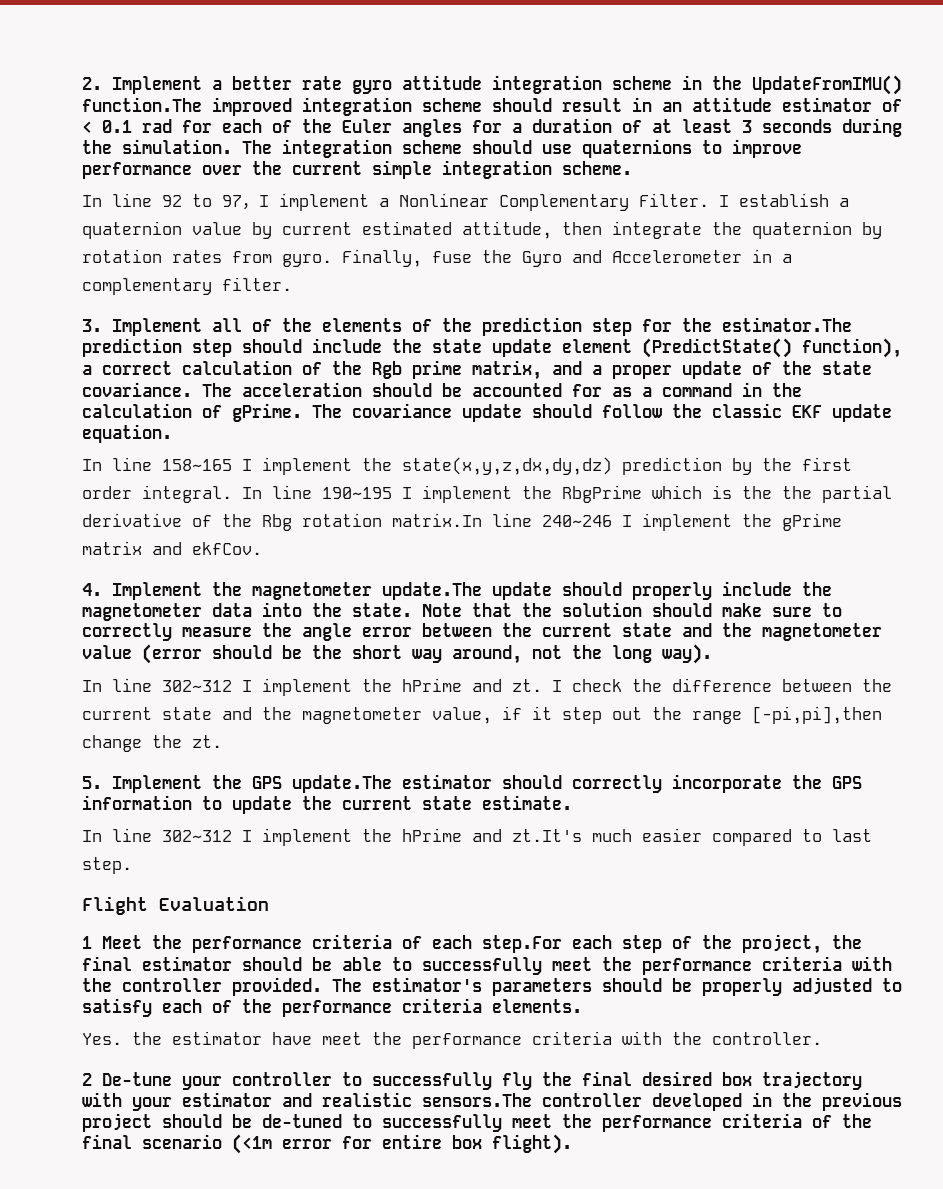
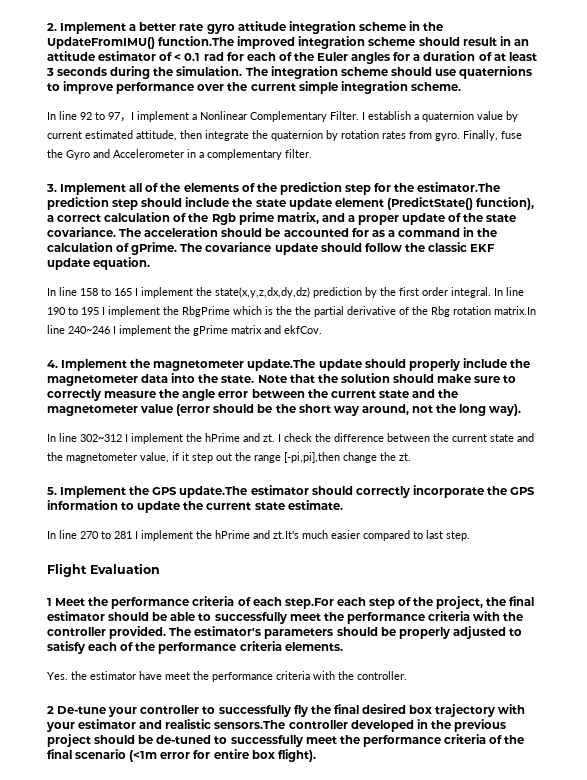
- In line 158~165 I implement the state(x,y,z,dx,dy,dz) prediction by the first order integral.
+ In line 158 to 165 I implement the state(x,y,z,dx,dy,dz) prediction by the first order integral.
- In line 190~195 I implement the RbgPrime which is the the partial derivative of the Rbg rotation matrix.In line 240~246 I implement the gPrime matrix and ekfCov.
+ In line 190 to 195 I implement the RbgPrime which is the the partial derivative of the Rbg rotation matrix.In line 240~246 I implement the gPrime matrix and ekfCov.
- In line 302~312 I implement the hPrime and zt.It's much easier compared to last step.
+ In line 270 to 281 I implement the hPrime and zt.It's much easier compared to last step.

